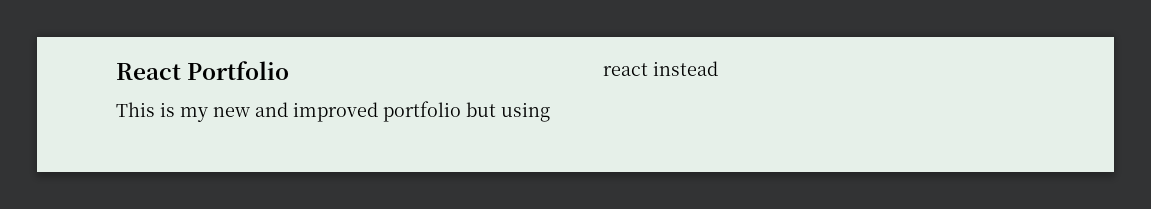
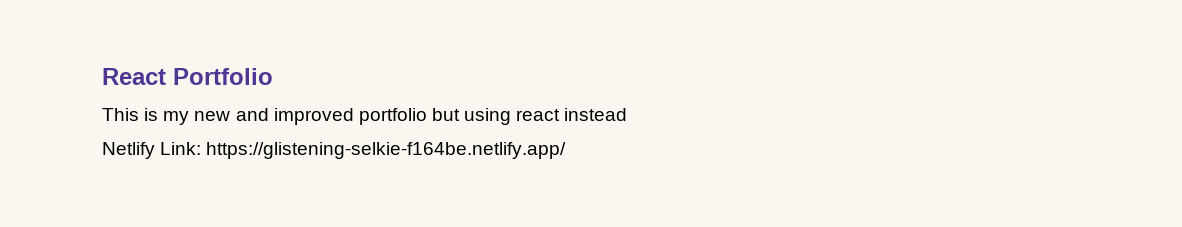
+ Netlify Link: https://glistening-selkie-f164be.netlify.app/

